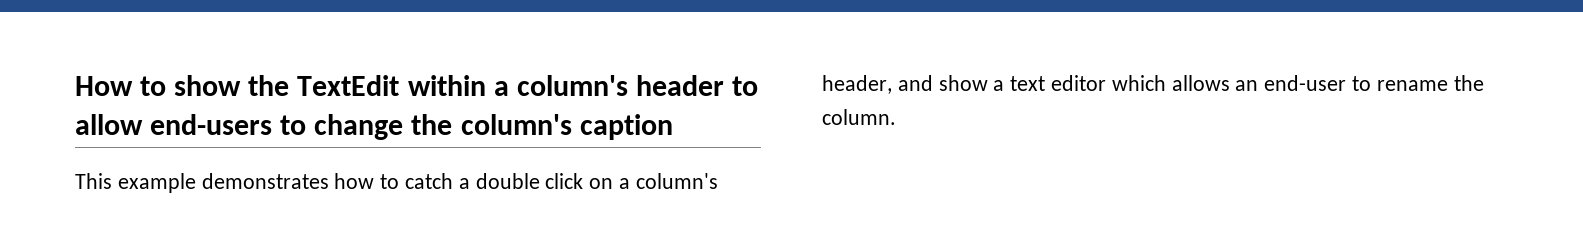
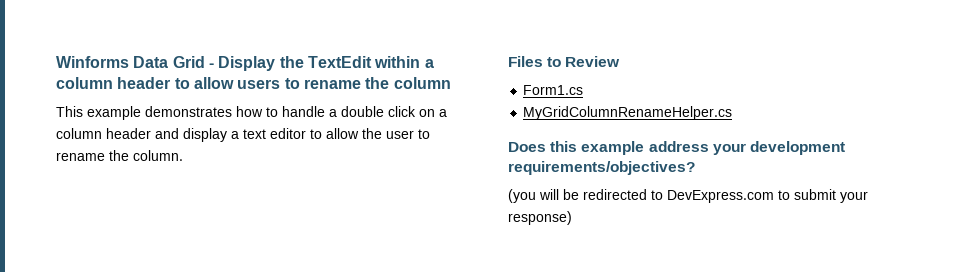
- How to show the TextEdit within a column's header to allow end-users to change the column's caption
+ Winforms Data Grid - Display the TextEdit within a column header to allow users to rename the column
- This example demonstrates how to catch a double click on a column's header, and show a text editor which allows an end-user to rename the column.
+ This example demonstrates how to handle a double click on a column header and display a text editor to allow the user to rename the column.
+ Files to Review
+ Form1.cs
+ MyGridColumnRenameHelper.cs
+ Does this example address your development requirements/objectives?
+ (you will be redirected to DevExpress.com to submit your response)

